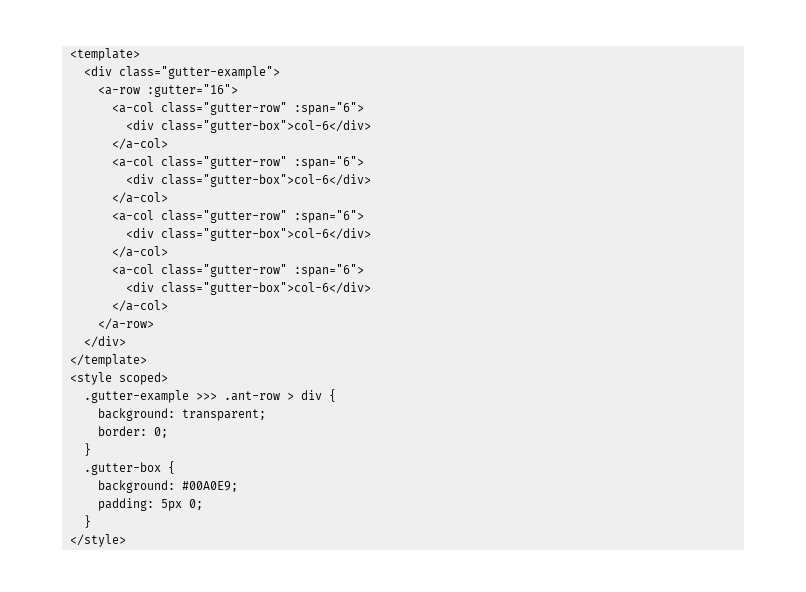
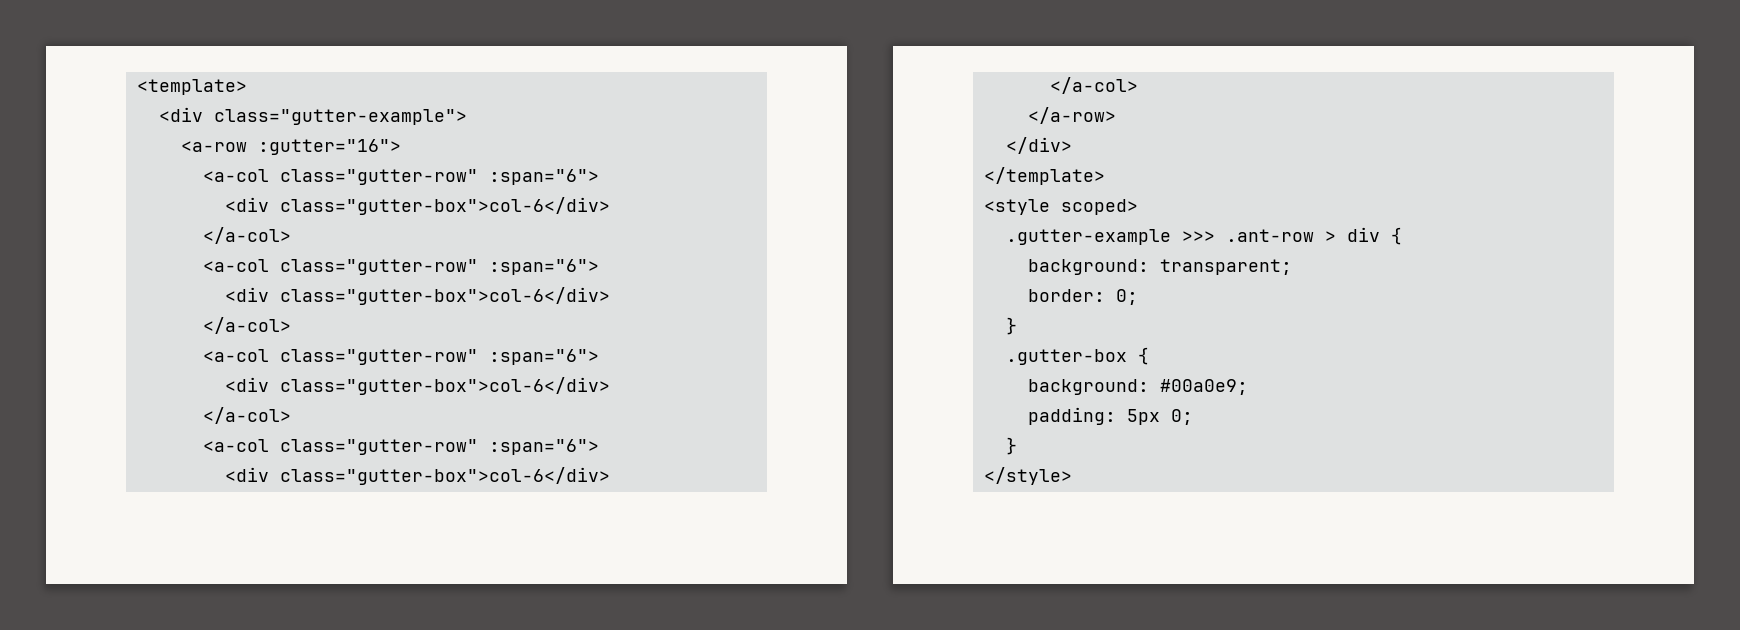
- background: #00A0E9;
+ background: #00a0e9;

